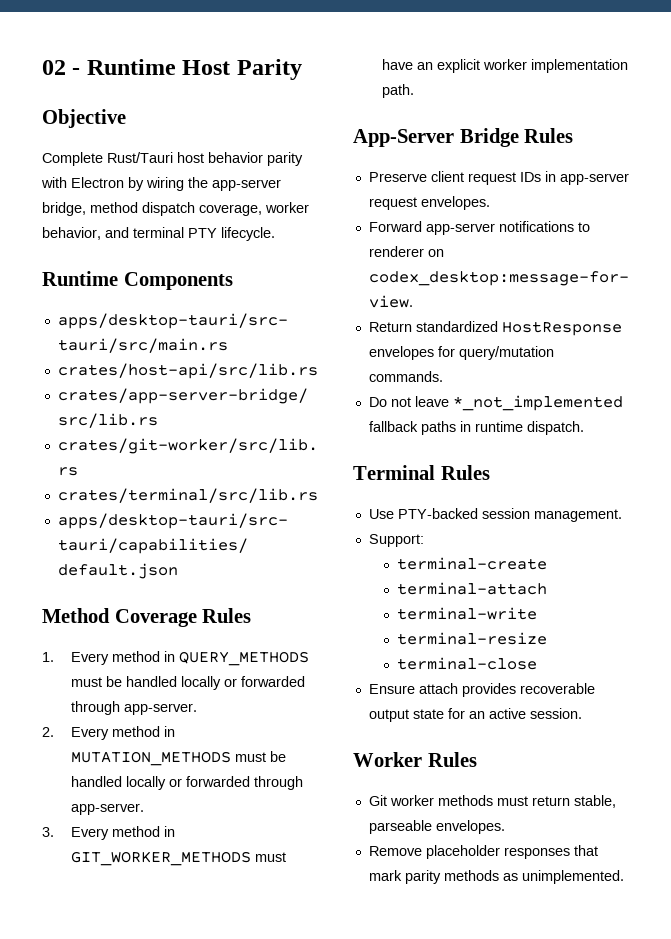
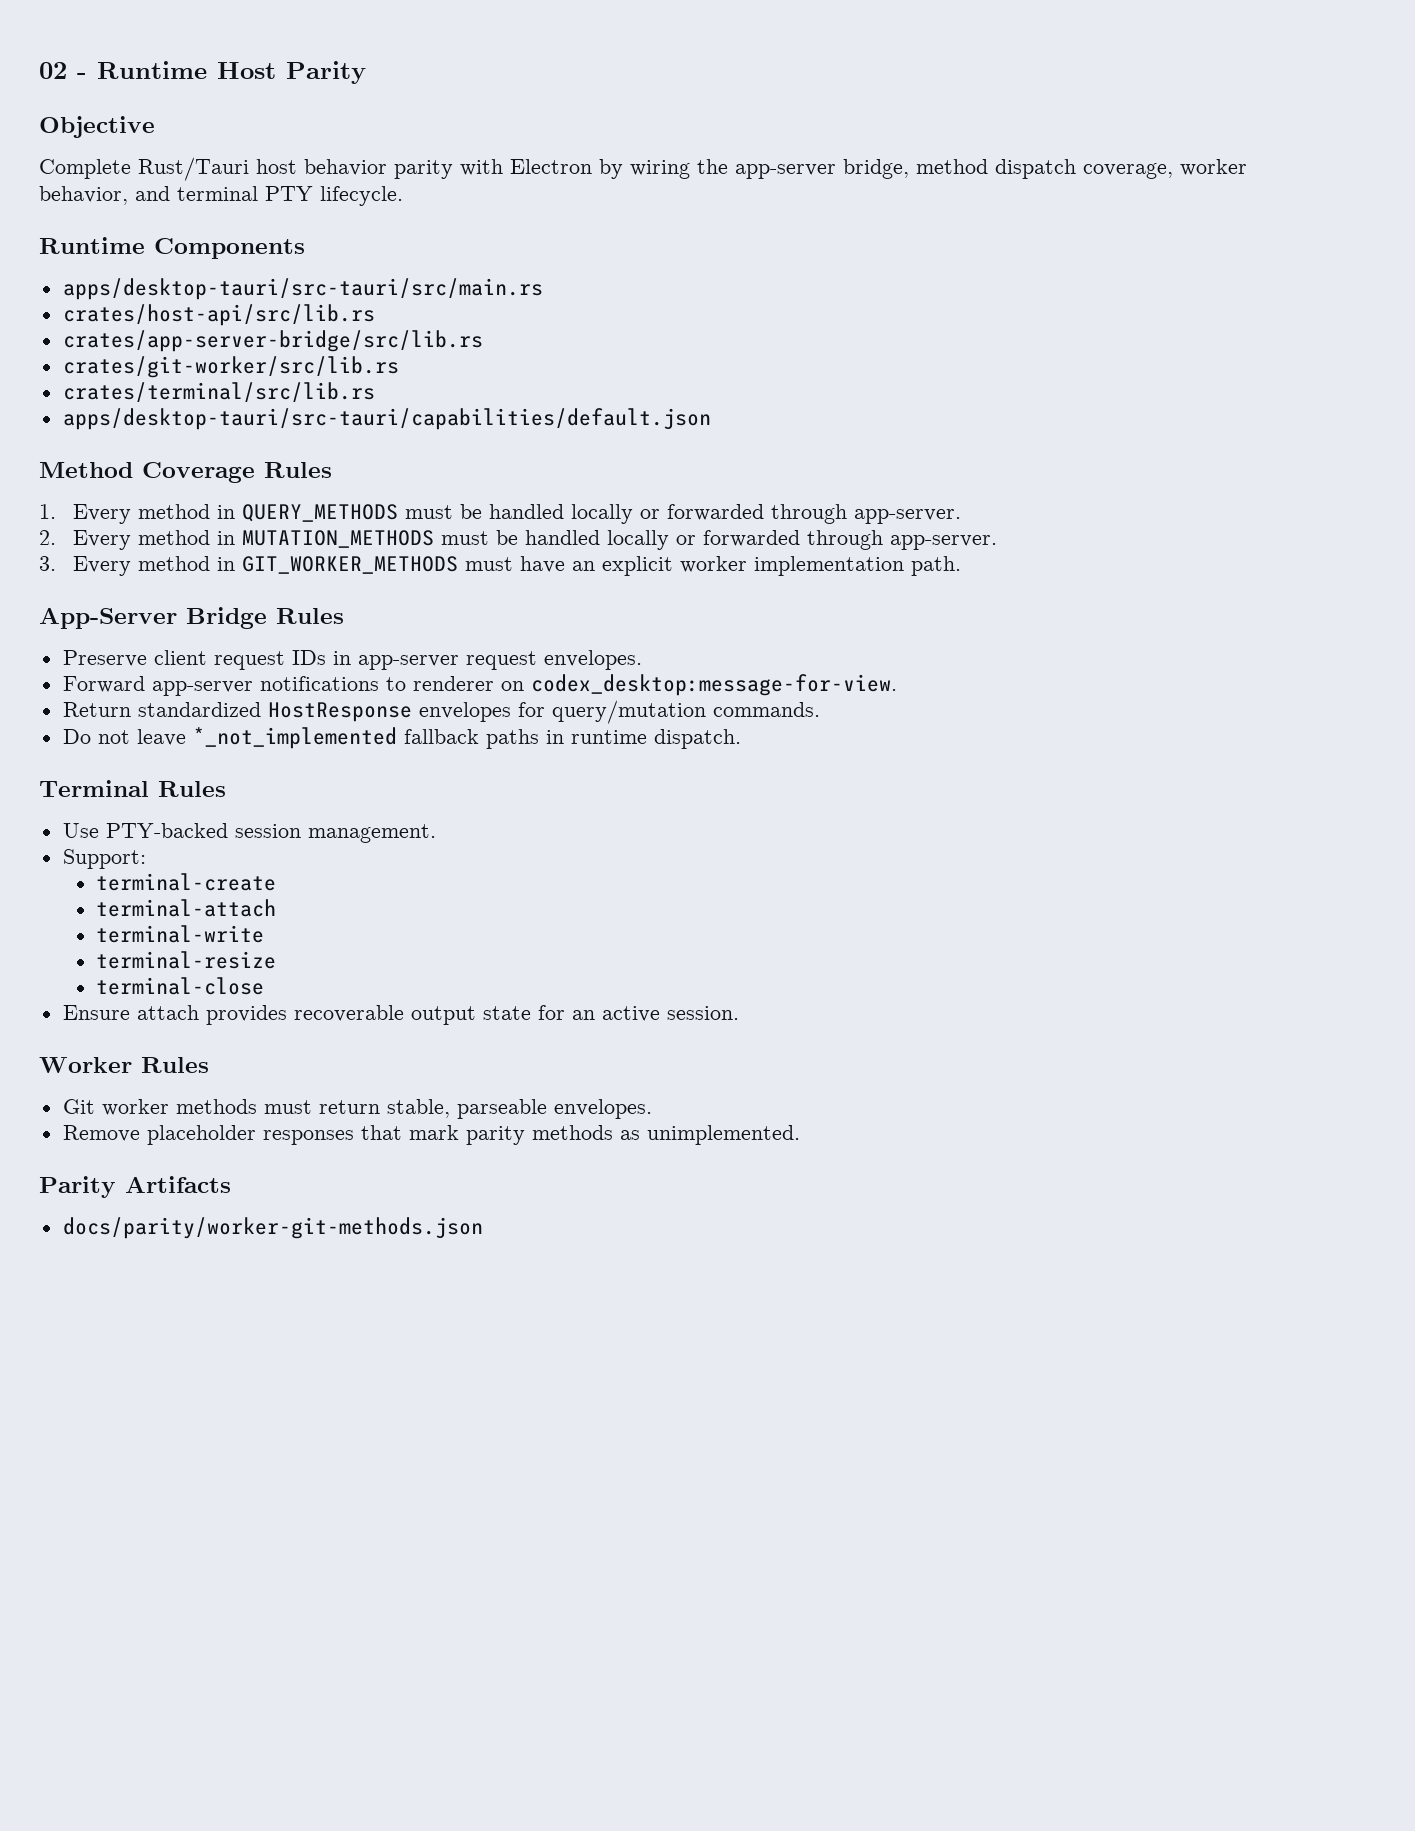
+ Parity Artifacts
+ docs/parity/worker-git-methods.json

